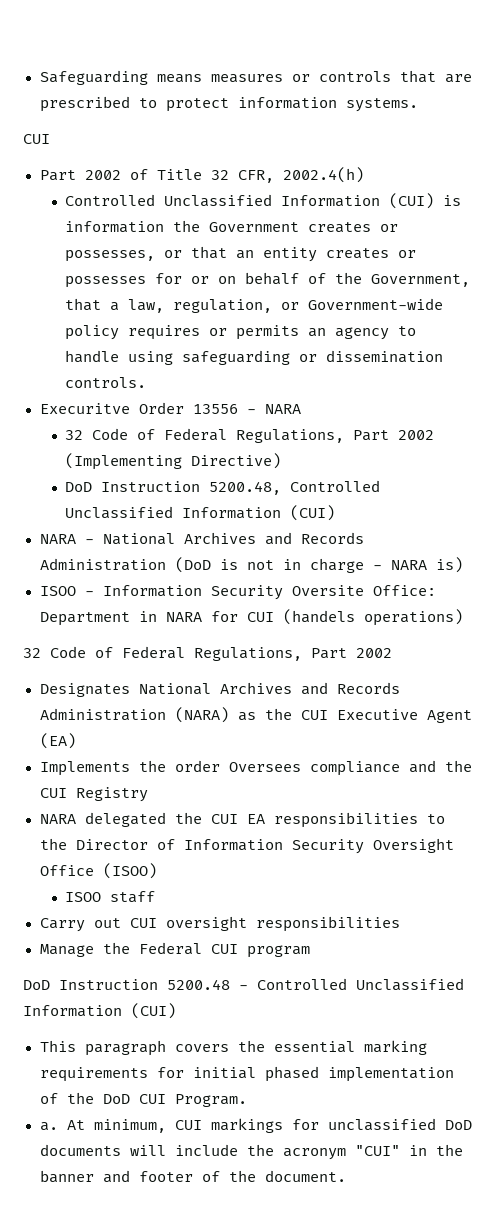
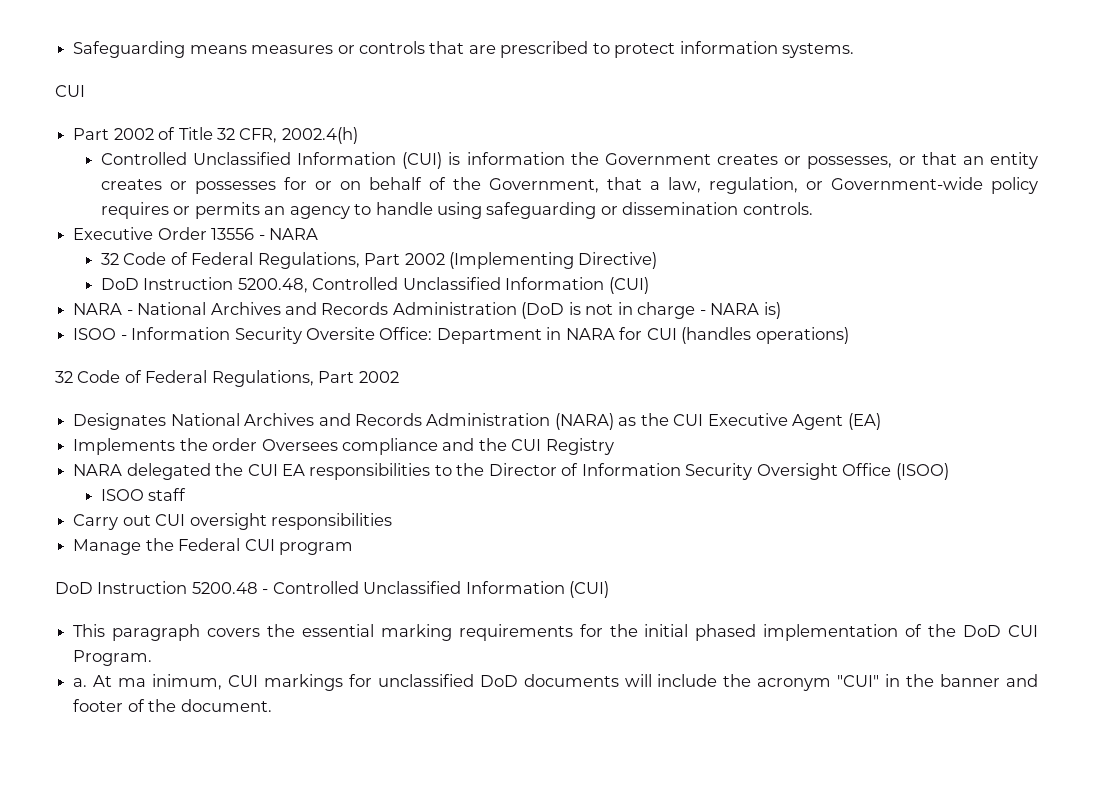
- Execuritve Order 13556 - NARA
+ Executive Order 13556 - NARA
- ISOO - Information Security Oversite Office: Department in NARA for CUI (handels operations)
+ ISOO - Information Security Oversite Office: Department in NARA for CUI (handles operations)
- This paragraph covers the essential marking requirements for initial phased implementation of the DoD CUI Program.
+ This paragraph covers the essential marking requirements for the initial phased implementation of the DoD CUI Program.
- At minimum, CUI markings for unclassified DoD documents will include the acronym "CUI" in the banner and footer of the document.
+ At ma inimum, CUI markings for unclassified DoD documents will include the acronym "CUI" in the banner and footer of the document.

